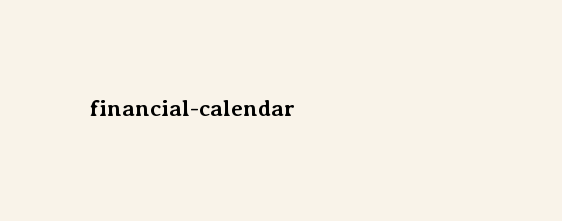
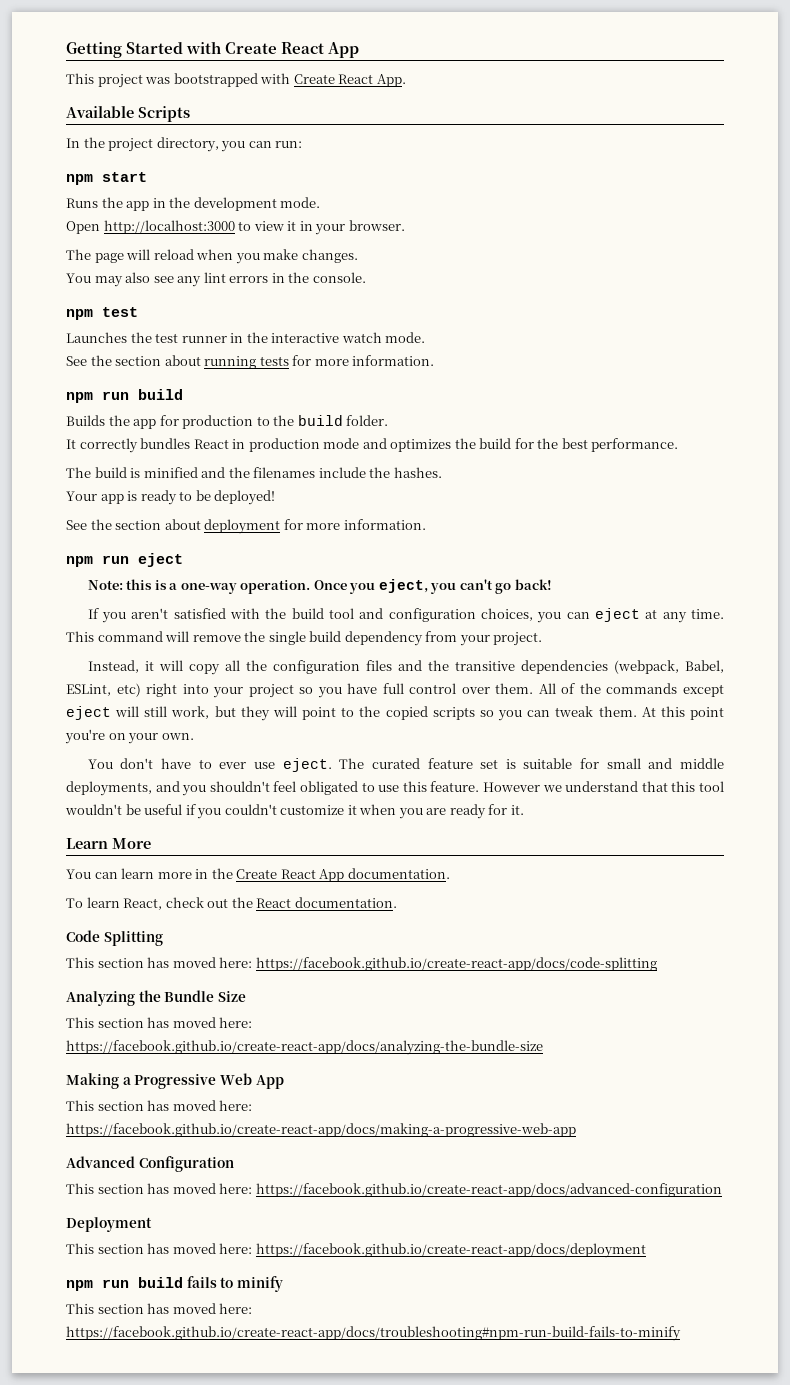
- financial-calendar
+ Getting Started with Create React App
+ This project was bootstrapped with Create React App.
+ Available Scripts
+ In the project directory, you can run:
+ npm start
+ Runs the app in the development mode.
+ Open http://localhost:3000 to view it in your browser.
+ The page will reload when you make changes.
+ You may also see any lint errors in the console.
+ npm test
+ Launches the test runner in the interactive watch mode.
+ See the section about running tests for more information.
+ npm run build
+ Builds the app for production to the build folder.
+ It correctly bundles React in production mode and optimizes the build for the best performance.
+ The build is minified and the filenames include the hashes.
+ Your app is ready to be deployed!
+ See the section about deployment for more information.
+ npm run eject
+ Note: this is a one-way operation. Once you eject, you can't go back!
+ If you aren't satisfied with the build tool and configuration choices, you can eject at any time. This command will remove the single build dependency from your project.
+ Instead, it will copy all the configuration files and the transitive dependencies (webpack, Babel, ESLint, etc) right into your project so you have full control over them. All of the commands except eject will still work, but they will point to the copied scripts so you can tweak them. At this point you're on your own.
+ You don't have to ever use eject. The curated feature set is suitable for small and middle deployments, and you shouldn't feel obligated to use this feature. However we understand that this tool wouldn't be useful if you couldn't customize it when you are ready for it.
+ Learn More
+ You can learn more in the Create React App documentation.
+ To learn React, check out the React documentation.
+ Code Splitting
+ This section has moved here: https://facebook.github.io/create-react-app/docs/code-splitting
+ Analyzing the Bundle Size
+ This section has moved here: https://facebook.github.io/create-react-app/docs/analyzing-the-bundle-size
+ Making a Progressive Web App
+ This section has moved here: https://facebook.github.io/create-react-app/docs/making-a-progressive-web-app
+ Advanced Configuration
+ This section has moved here: https://facebook.github.io/create-react-app/docs/advanced-configuration
+ Deployment
+ This section has moved here: https://facebook.github.io/create-react-app/docs/deployment
+ npm run build fails to minify
+ This section has moved here: https://facebook.github.io/create-react-app/docs/troubleshooting#npm-run-build-fails-to-minify

